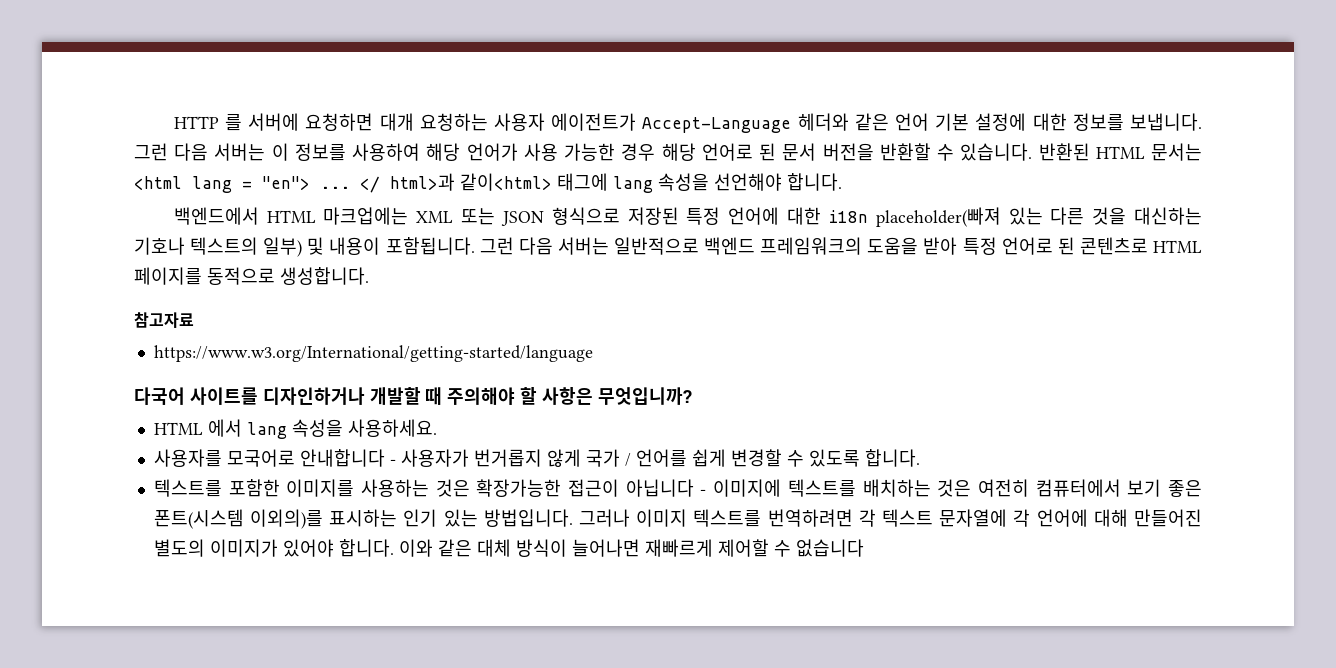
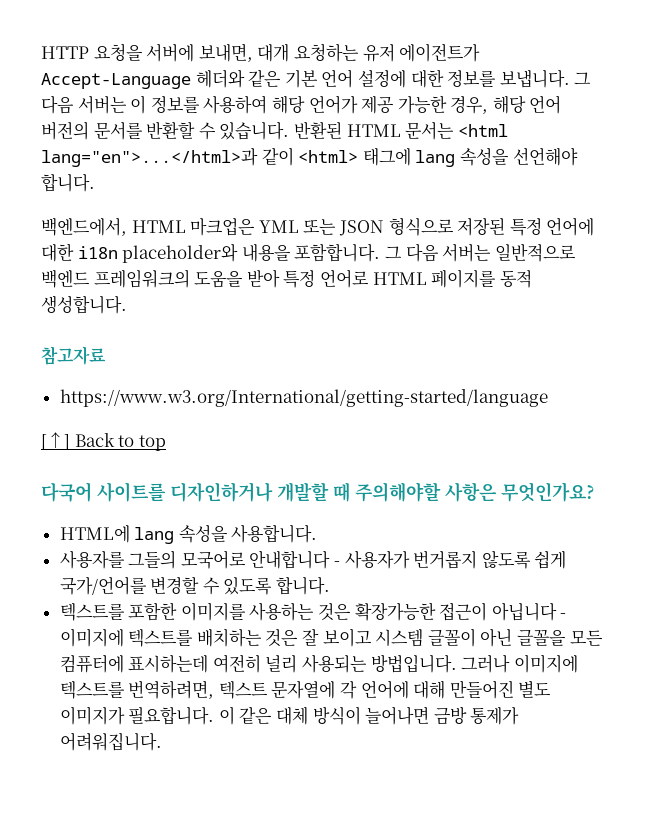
- HTTP 를 서버에 요청하면 대개 요청하는 사용자 에이전트가 Accept-Language 헤더와 같은 언어 기본 설정에 대한 정보를 보냅니다.
+ HTTP 요청을 서버에 보내면, 대개 요청하는 유저 에이전트가 Accept-Language 헤더와 같은 기본 언어 설정에 대한 정보를 보냅니다.
- 그런 다음 서버는 이 정보를 사용하여 해당 언어가 사용 가능한 경우 해당 언어로 된 문서 버전을 반환할 수 있습니다.
+ 그 다음 서버는 이 정보를 사용하여 해당 언어가 제공 가능한 경우, 해당 언어 버전의 문서를 반환할 수 있습니다.
- 반환된 HTML 문서는 <html lang = "en"> ... </ html>과 같이<html> 태그에 lang 속성을 선언해야 합니다.
+ 반환된 HTML 문서는 <html lang="en">...</html>과 같이 <html> 태그에 lang 속성을 선언해야 합니다.
- 백엔드에서 HTML 마크업에는 XML 또는 JSON 형식으로 저장된 특정 언어에 대한 i18n placeholder(빠져 있는 다른 것을 대신하는 기호나 텍스트의 일부) 및 내용이 포함됩니다. 그런 다음 서버는 일반적으로 백엔드 프레임워크의 도움을 받아 특정 언어로 된 콘텐츠로 HTML 페이지를 동적으로 생성합니다.
+ 백엔드에서, HTML 마크업은 YML 또는 JSON 형식으로 저장된 특정 언어에 대한 i18n placeholder와 내용을 포함합니다. 그 다음 서버는 일반적으로 백엔드 프레임워크의 도움을 받아 특정 언어로 HTML 페이지를 동적 생성합니다.
+ [↑] Back to top
- 다국어 사이트를 디자인하거나 개발할 때 주의해야 할 사항은 무엇입니까?
- HTML 에서 lang 속성을 사용하세요.
+ 다국어 사이트를 디자인하거나 개발할 때 주의해야할 사항은 무엇인가요?
+ HTML에 lang 속성을 사용합니다.
- 사용자를 모국어로 안내합니다 - 사용자가 번거롭지 않게 국가 / 언어를 쉽게 변경할 수 있도록 합니다.
+ 사용자를 그들의 모국어로 안내합니다 - 사용자가 번거롭지 않도록 쉽게 국가/언어를 변경할 수 있도록 합니다.
- 텍스트를 포함한 이미지를 사용하는 것은 확장가능한 접근이 아닙니다 - 이미지에 텍스트를 배치하는 것은 여전히 컴퓨터에서 보기 좋은 폰트(시스템 이외의)를 표시하는 인기 있는 방법입니다. 그러나 이미지 텍스트를 번역하려면 각 텍스트 문자열에 각 언어에 대해 만들어진 별도의 이미지가 있어야 합니다. 이와 같은 대체 방식이 늘어나면 재빠르게 제어할 수 없습니다
+ 텍스트를 포함한 이미지를 사용하는 것은 확장가능한 접근이 아닙니다 - 이미지에 텍스트를 배치하는 것은 잘 보이고 시스템 글꼴이 아닌 글꼴을 모든 컴퓨터에 표시하는데 여전히 널리 사용되는 방법입니다. 그러나 이미지에 텍스트를 번역하려면, 텍스트 문자열에 각 언어에 대해 만들어진 별도 이미지가 필요합니다. 이 같은 대체 방식이 늘어나면 금방 통제가 어려워집니다.

